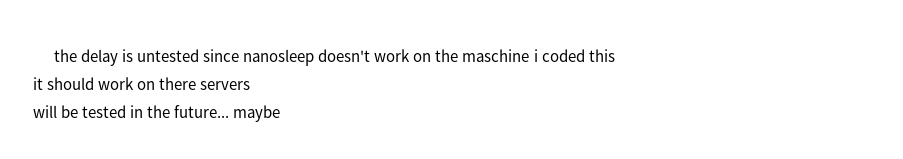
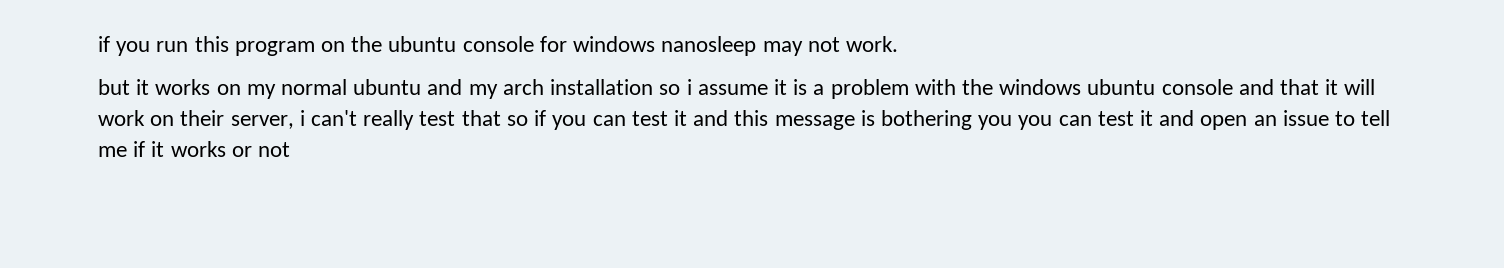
- the delay is untested since nanosleep doesn't work on the maschine i coded this
- it should work on there servers
- will be tested in the future... maybe
+ if you run this program on the ubuntu console for windows nanosleep may not work.
+ but it works on my normal ubuntu and my arch installation so i assume it is a problem with the windows ubuntu console and that it will work on their server, i can't really test that so if you can test it and this message is bothering you you can test it and open an issue to tell me if it works or not

